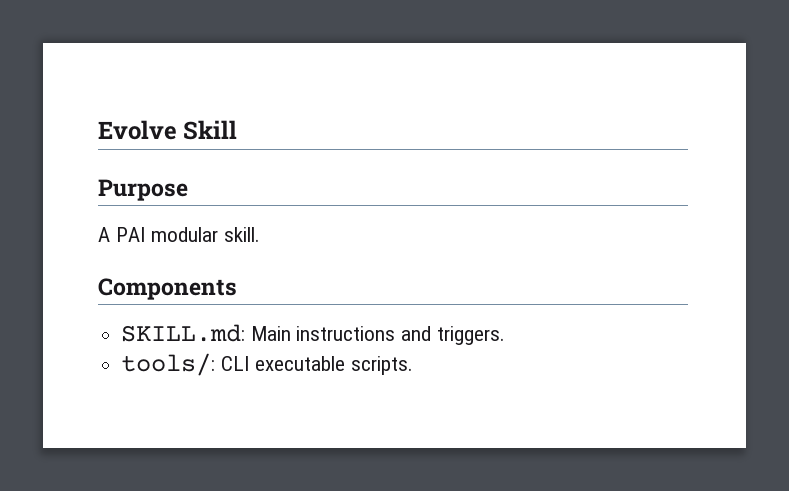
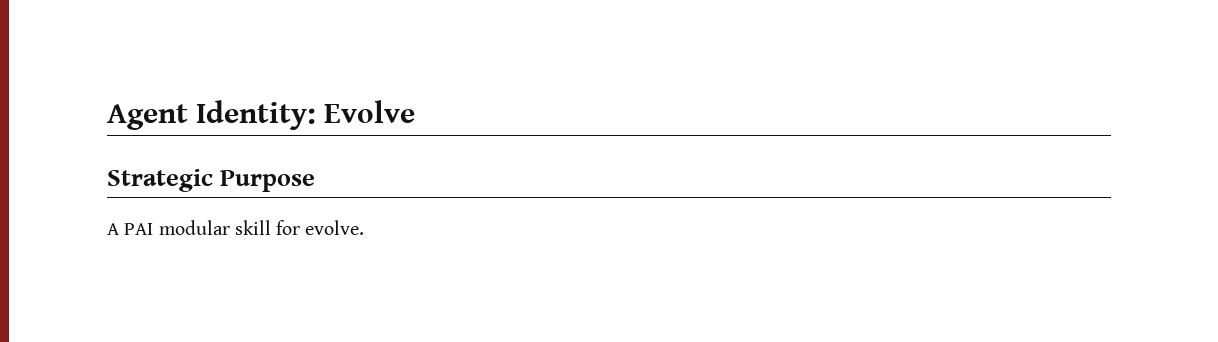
- Evolve Skill
- Purpose
+ Agent Identity: Evolve
+ Strategic Purpose
- A PAI modular skill.
- Components
- SKILL.md: Main instructions and triggers.
- tools/: CLI executable scripts.
+ A PAI modular skill for evolve.

